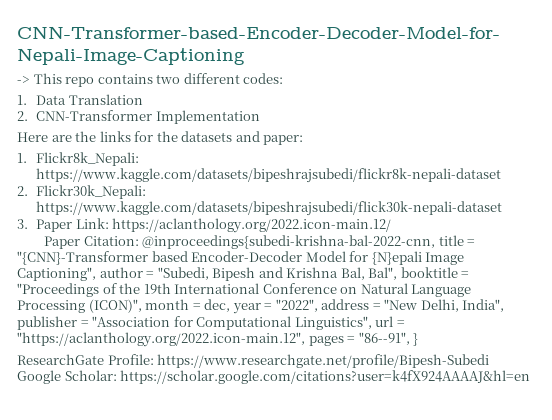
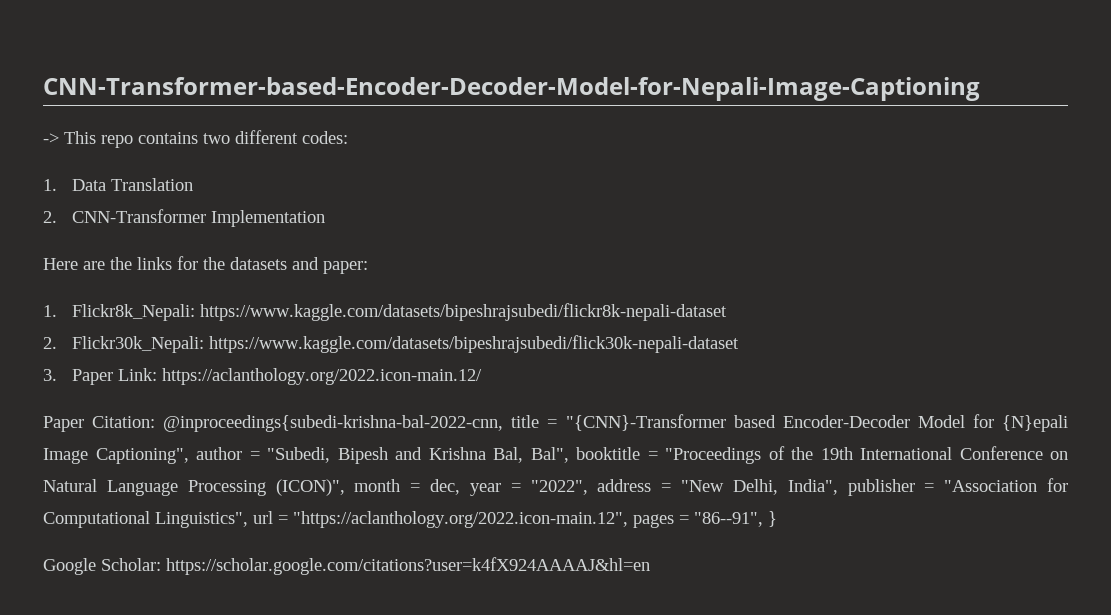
- ResearchGate Profile: https://www.researchgate.net/profile/Bipesh-Subedi Google Scholar: https://scholar.google.com/citations?user=k4fX924AAAAJ&hl=en
+ Google Scholar: https://scholar.google.com/citations?user=k4fX924AAAAJ&hl=en

